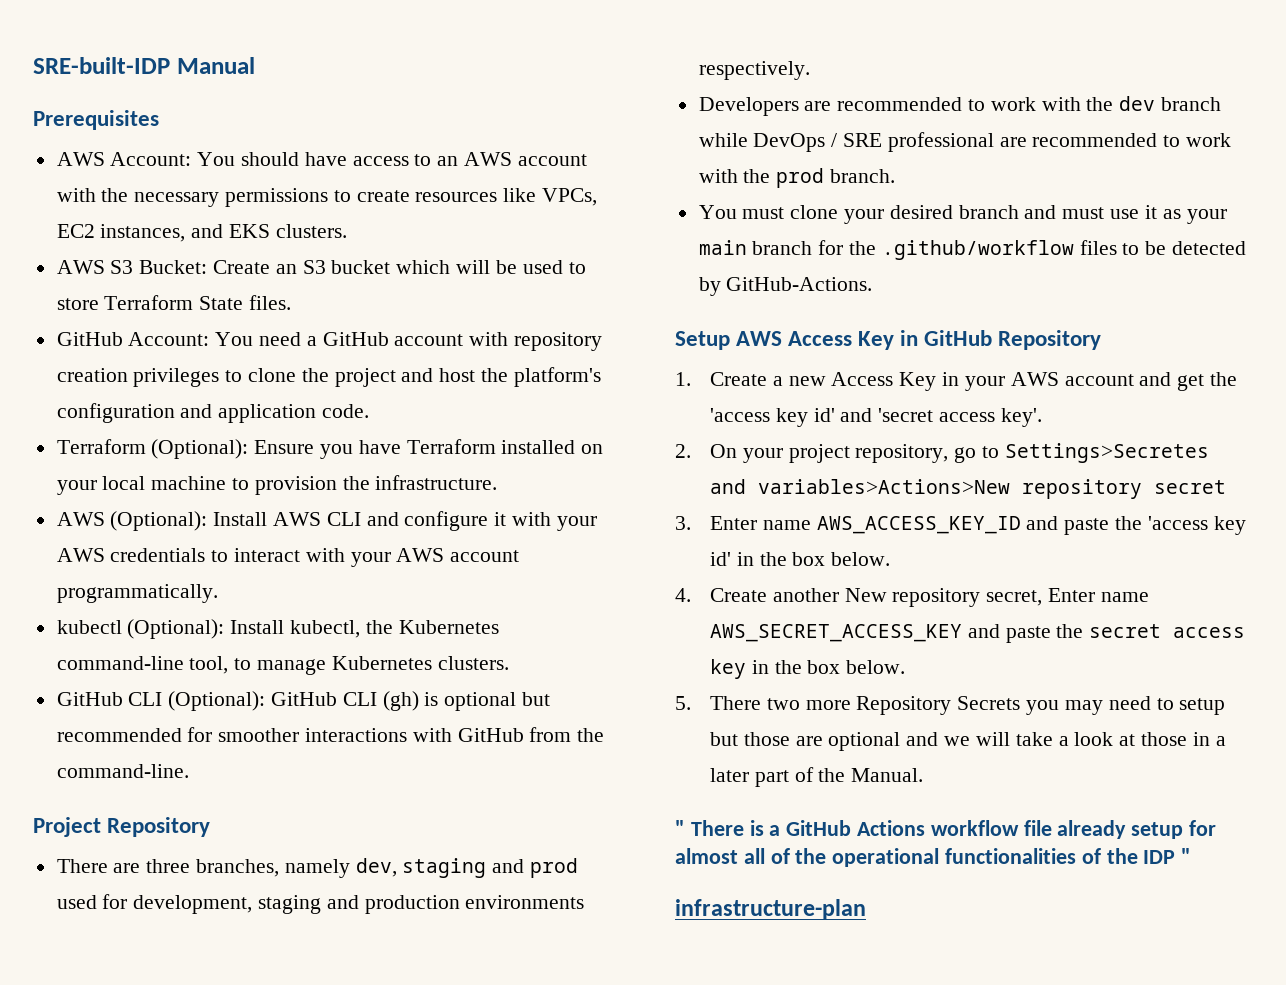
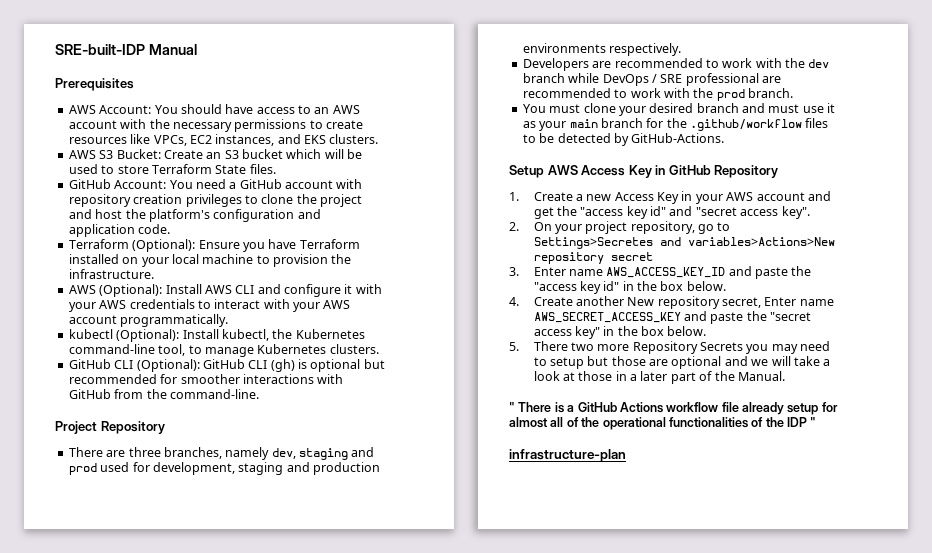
- 1. Create a new Access Key in your AWS account and get the 'access key id' and 'secret access key'.
+ 1. Create a new Access Key in your AWS account and get the "access key id" and "secret access key".
- 3. Enter name AWS_ACCESS_KEY_ID and paste the 'access key id' in the box below.
+ 3. Enter name AWS_ACCESS_KEY_ID and paste the "access key id" in the box below.
- 4. Create another New repository secret, Enter name AWS_SECRET_ACCESS_KEY and paste the secret access key in the box below.
+ 4. Create another New repository secret, Enter name AWS_SECRET_ACCESS_KEY and paste the "secret access key" in the box below.

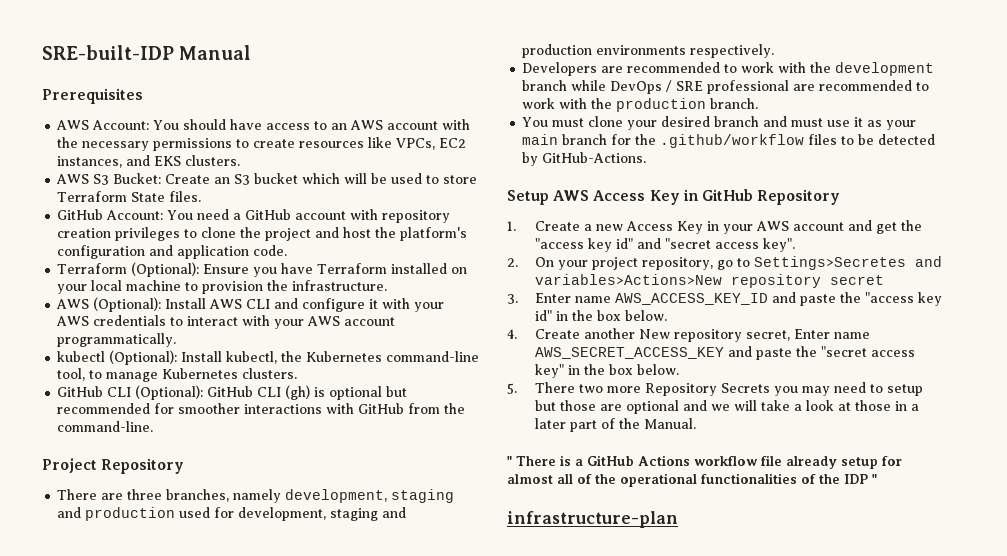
- There are three branches, namely dev, staging and prod used for development, staging and production environments respectively.
+ There are three branches, namely development, staging and production used for development, staging and production environments respectively.
- Developers are recommended to work with the dev branch while DevOps / SRE professional are recommended to work with the prod branch.
+ Developers are recommended to work with the development branch while DevOps / SRE professional are recommended to work with the production branch.

